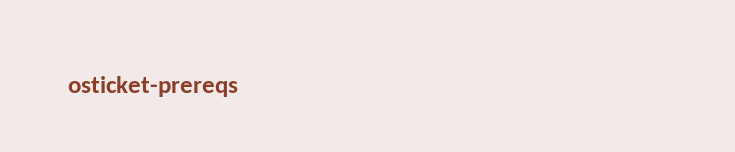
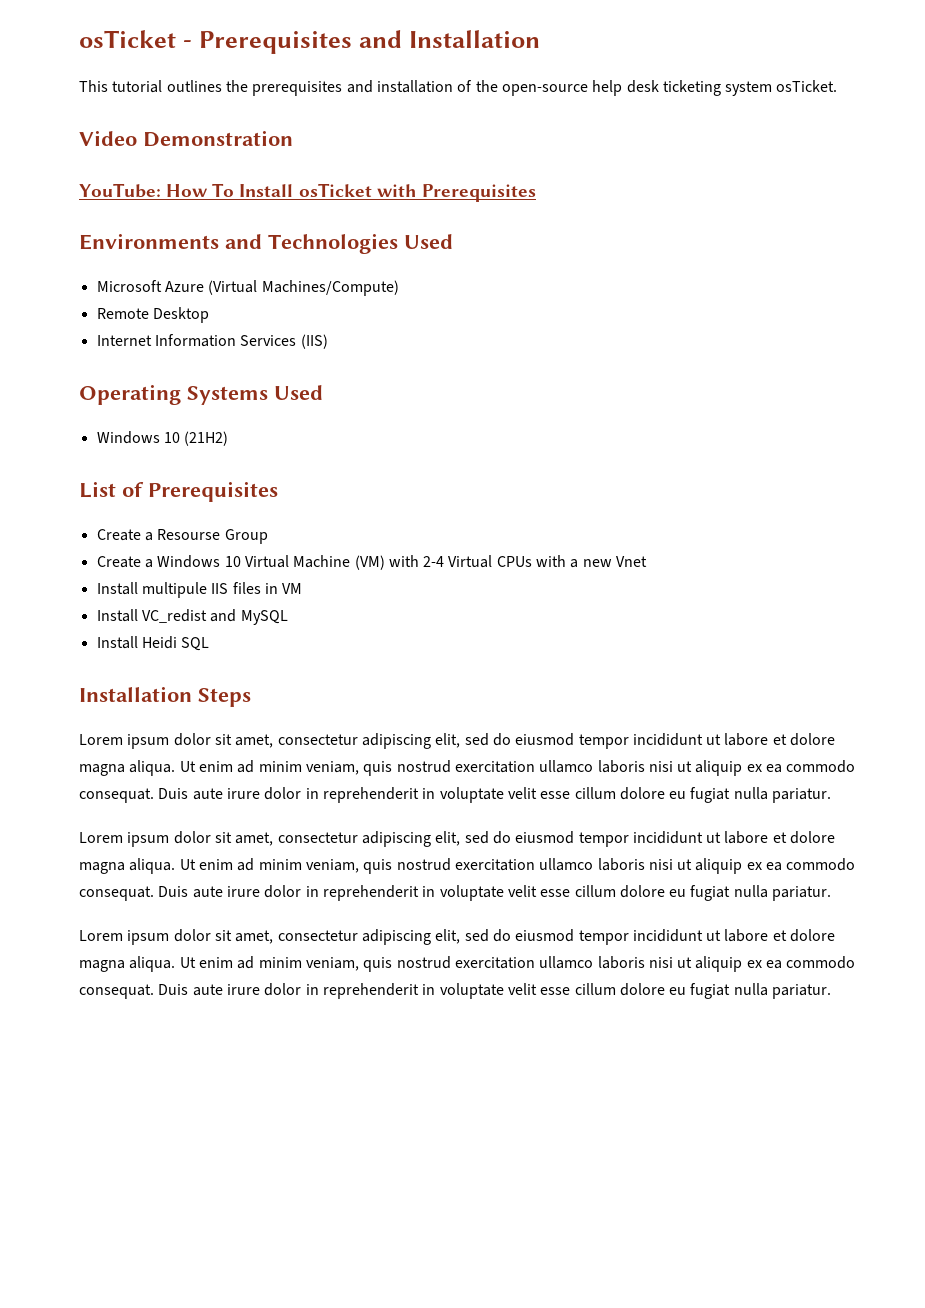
- osticket-prereqs
+ osTicket - Prerequisites and Installation
+ This tutorial outlines the prerequisites and installation of the open-source help desk ticketing system osTicket.
+ Video Demonstration
+ YouTube: How To Install osTicket with Prerequisites
+ Environments and Technologies Used
+ Microsoft Azure (Virtual Machines/Compute)
+ Remote Desktop
+ Internet Information Services (IIS)
+ Operating Systems Used
+ Windows 10 (21H2)
+ List of Prerequisites
+ Create a Resourse Group
+ Create a Windows 10 Virtual Machine (VM) with 2-4 Virtual CPUs with a new Vnet
+ Install multipule IIS files in VM
+ Install VC_redist and MySQL
+ Install Heidi SQL
+ Installation Steps
+ Lorem ipsum dolor sit amet, consectetur adipiscing elit, sed do eiusmod tempor incididunt ut labore et dolore magna aliqua. Ut enim ad minim veniam, quis nostrud exercitation ullamco laboris nisi ut aliquip ex ea commodo consequat. Duis aute irure dolor in reprehenderit in voluptate velit esse cillum dolore eu fugiat nulla pariatur.
+ Lorem ipsum dolor sit amet, consectetur adipiscing elit, sed do eiusmod tempor incididunt ut labore et dolore magna aliqua. Ut enim ad minim veniam, quis nostrud exercitation ullamco laboris nisi ut aliquip ex ea commodo consequat. Duis aute irure dolor in reprehenderit in voluptate velit esse cillum dolore eu fugiat nulla pariatur.
+ Lorem ipsum dolor sit amet, consectetur adipiscing elit, sed do eiusmod tempor incididunt ut labore et dolore magna aliqua. Ut enim ad minim veniam, quis nostrud exercitation ullamco laboris nisi ut aliquip ex ea commodo consequat. Duis aute irure dolor in reprehenderit in voluptate velit esse cillum dolore eu fugiat nulla pariatur.

